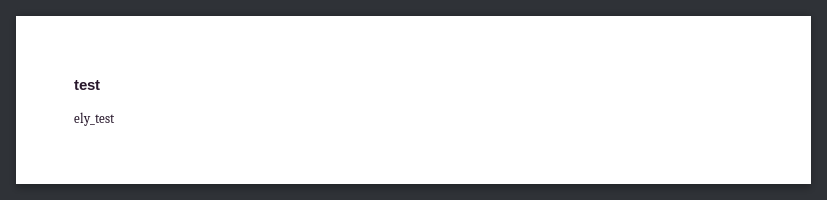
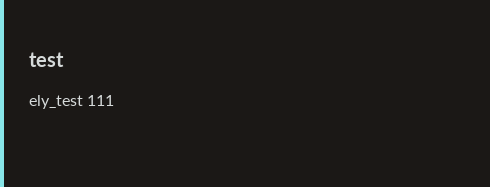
- ely_test
+ ely_test 111

